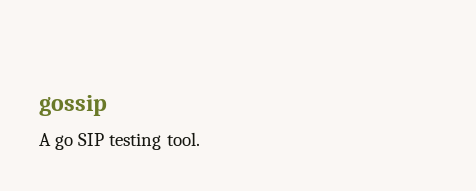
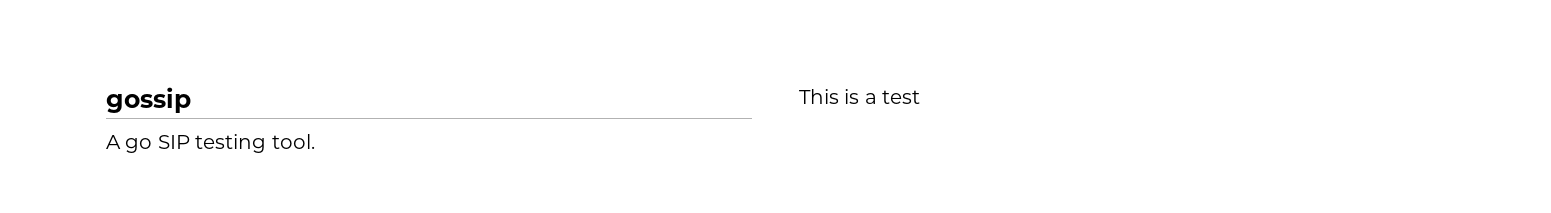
+ This is a test

